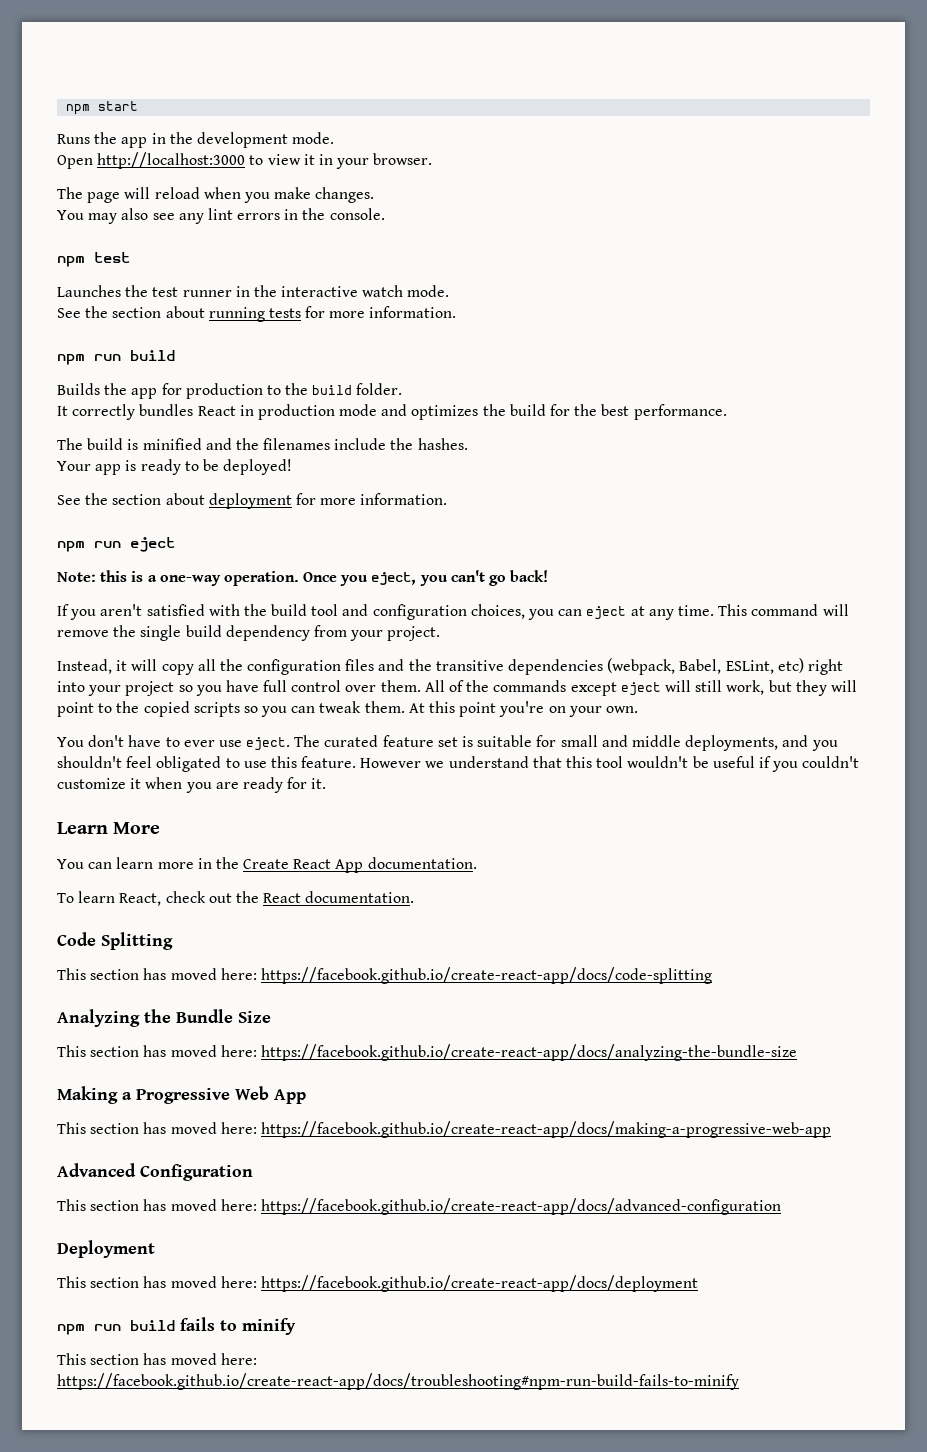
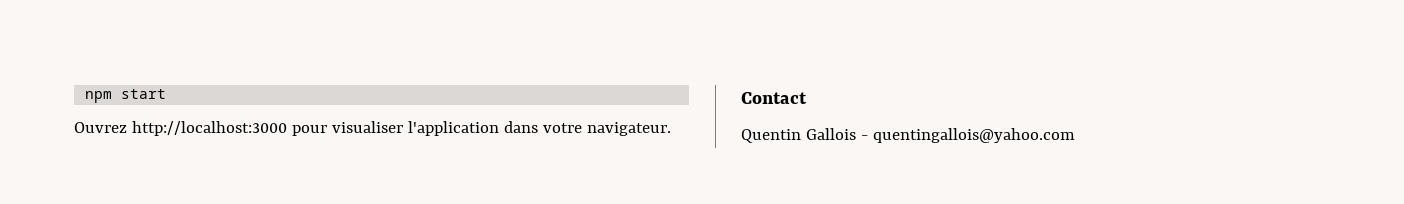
- Runs the app in the development mode.
- Open http://localhost:3000 to view it in your browser.
- The page will reload when you make changes.
- You may also see any lint errors in the console.
- npm test
- Launches the test runner in the interactive watch mode.
- See the section about running tests for more information.
- npm run build
- Builds the app for production to the build folder.
- It correctly bundles React in production mode and optimizes the build for the best performance.
- The build is minified and the filenames include the hashes.
- Your app is ready to be deployed!
- See the section about deployment for more information.
- npm run eject
- Note: this is a one-way operation. Once you eject, you can't go back!
- If you aren't satisfied with the build tool and configuration choices, you can eject at any time. This command will remove the single build dependency from your project.
- Instead, it will copy all the configuration files and the transitive dependencies (webpack, Babel, ESLint, etc) right into your project so you have full control over them. All of the commands except eject will still work, but they will point to the copied scripts so you can tweak them. At this point you're on your own.
- You don't have to ever use eject. The curated feature set is suitable for small and middle deployments, and you shouldn't feel obligated to use this feature. However we understand that this tool wouldn't be useful if you couldn't customize it when you are ready for it.
- Learn More
- You can learn more in the Create React App documentation.
- To learn React, check out the React documentation.
- Code Splitting
- This section has moved here: https://facebook.github.io/create-react-app/docs/code-splitting
- Analyzing the Bundle Size
- This section has moved here: https://facebook.github.io/create-react-app/docs/analyzing-the-bundle-size
- Making a Progressive Web App
- This section has moved here: https://facebook.github.io/create-react-app/docs/making-a-progressive-web-app
- Advanced Configuration
- This section has moved here: https://facebook.github.io/create-react-app/docs/advanced-configuration
- Deployment
- This section has moved here: https://facebook.github.io/create-react-app/docs/deployment
- npm run build fails to minify
- This section has moved here: https://facebook.github.io/create-react-app/docs/troubleshooting#npm-run-build-fails-to-minify
+ Ouvrez http://localhost:3000 pour visualiser l'application dans votre navigateur.
+ Contact
+ Quentin Gallois - quentingallois@yahoo.com

